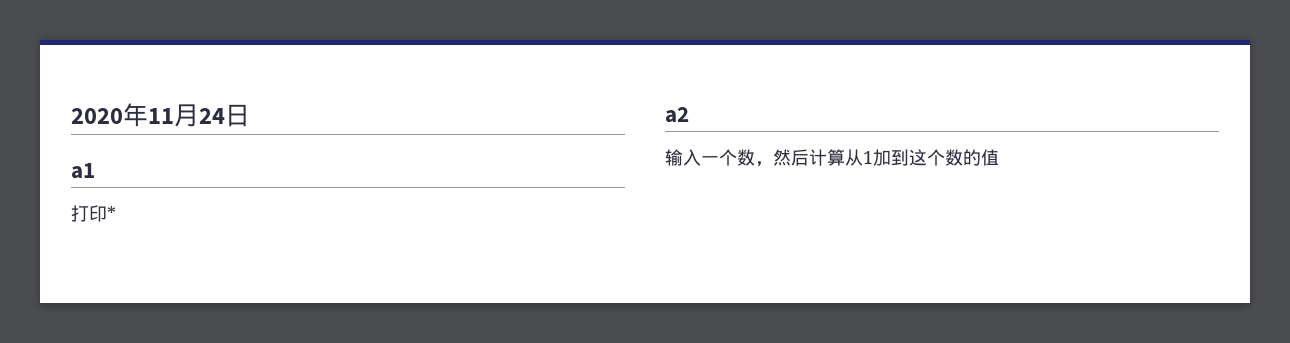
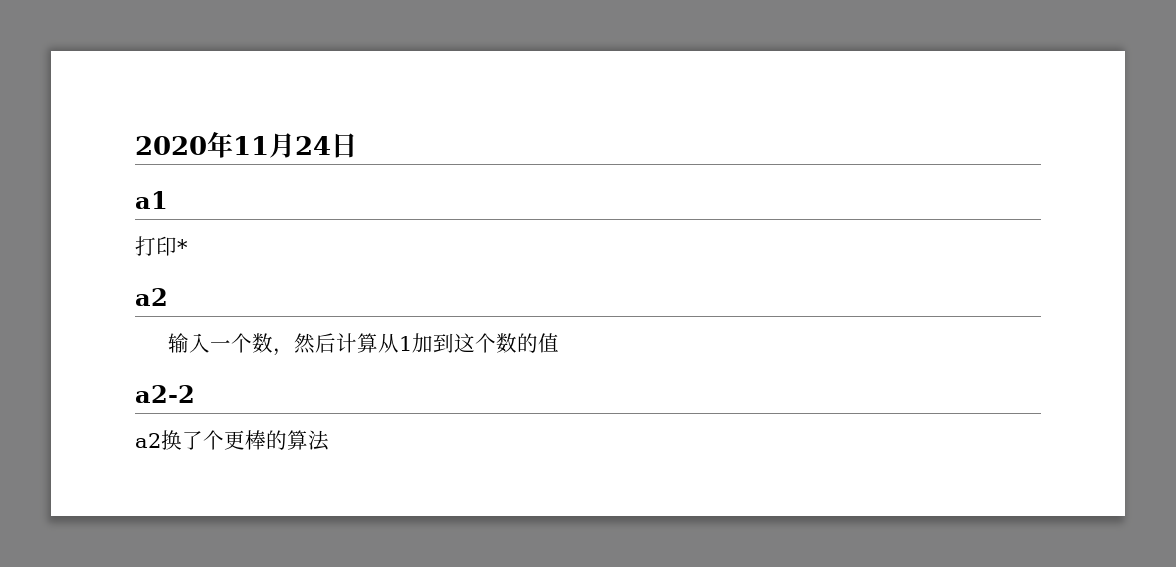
+ a2-2
+ a2换了个更棒的算法

